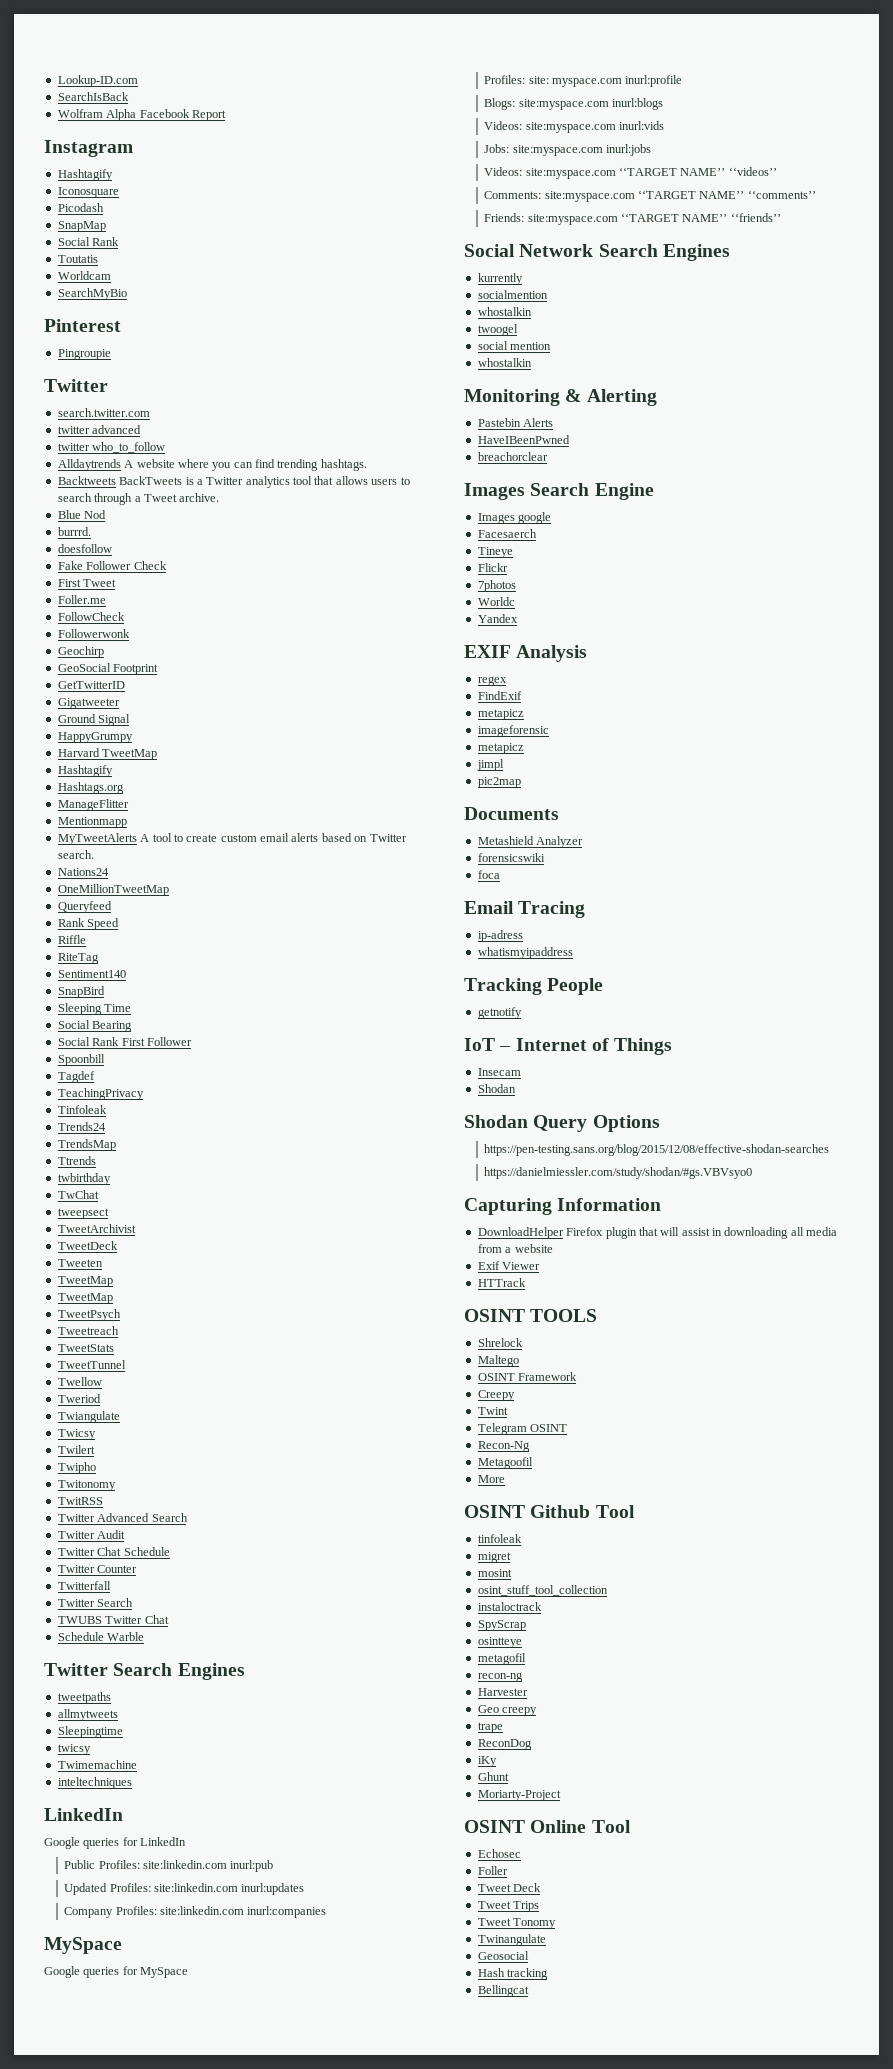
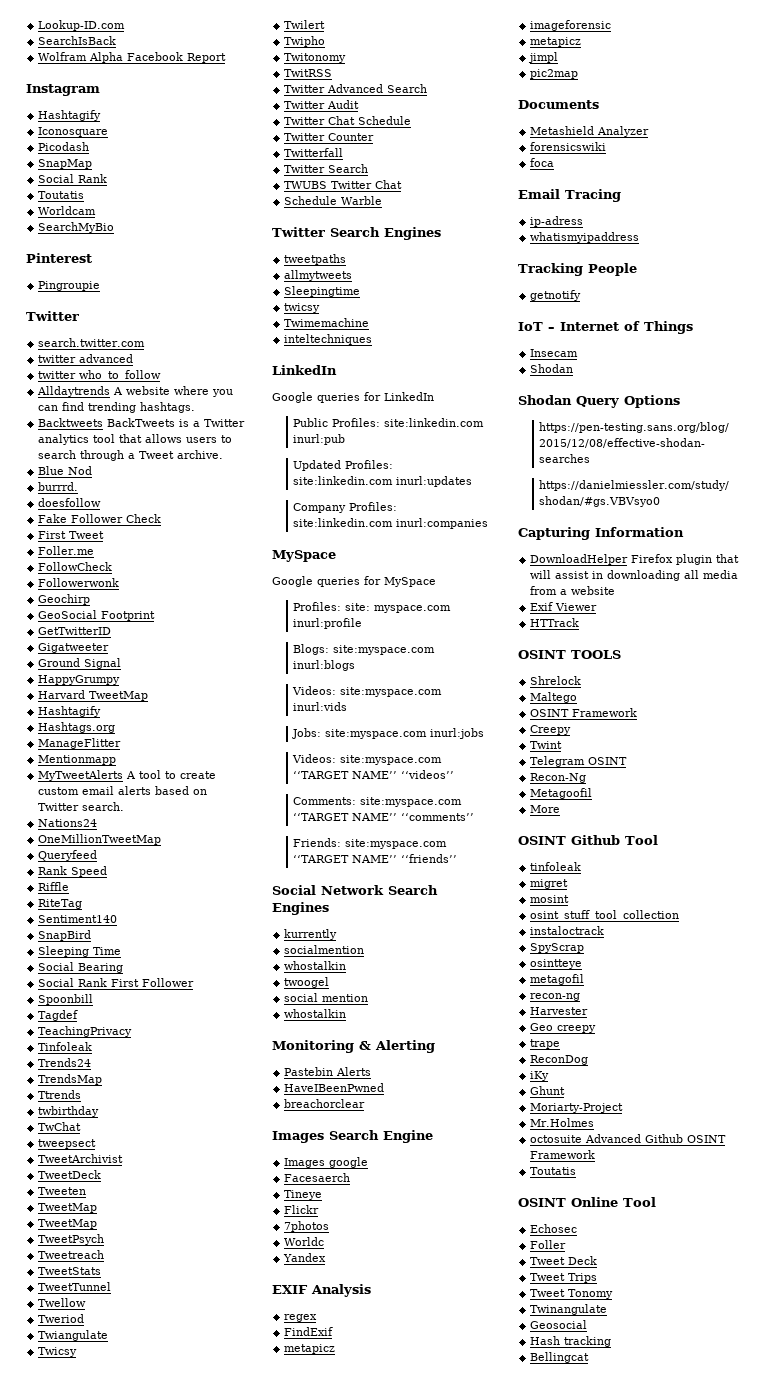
+ Mr.Holmes
+ octosuite Advanced Github OSINT Framework
+ Toutatis

